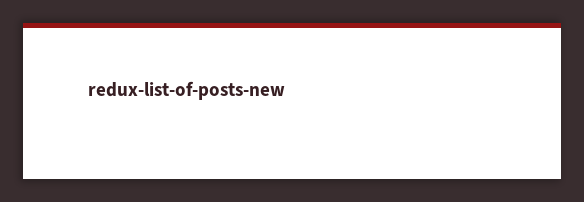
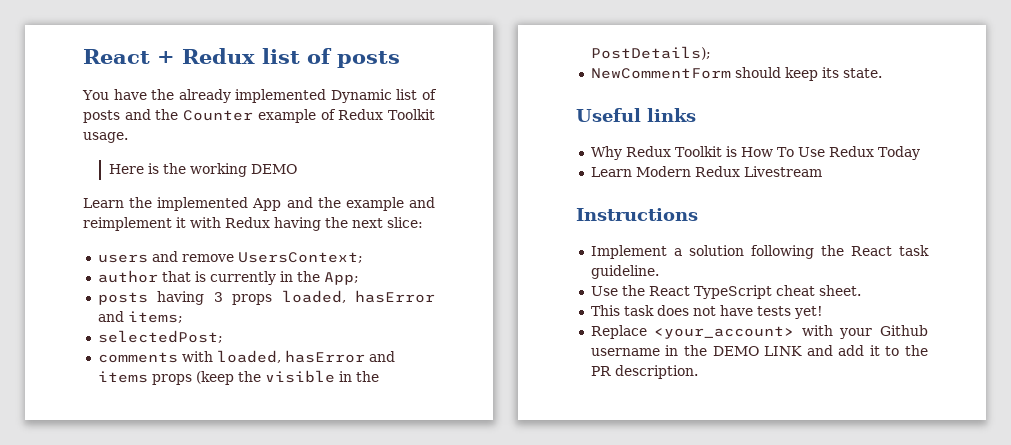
- redux-list-of-posts-new
+ React + Redux list of posts
+ You have the already implemented Dynamic list of posts and the Counter example of Redux Toolkit usage.
+ Here is the working DEMO
+ Learn the implemented App and the example and reimplement it with Redux having the next slice:
+ users and remove UsersContext;
+ author that is currently in the App;
+ posts having 3 props loaded, hasError and items;
+ selectedPost;
+ comments with loaded, hasError and items props (keep the visible in the PostDetails);
+ NewCommentForm should keep its state.
+ Useful links
+ Why Redux Toolkit is How To Use Redux Today
+ Learn Modern Redux Livestream
+ Instructions
+ Implement a solution following the React task guideline.
+ Use the React TypeScript cheat sheet.
+ This task does not have tests yet!
+ Replace <your_account> with your Github username in the DEMO LINK and add it to the PR description.

